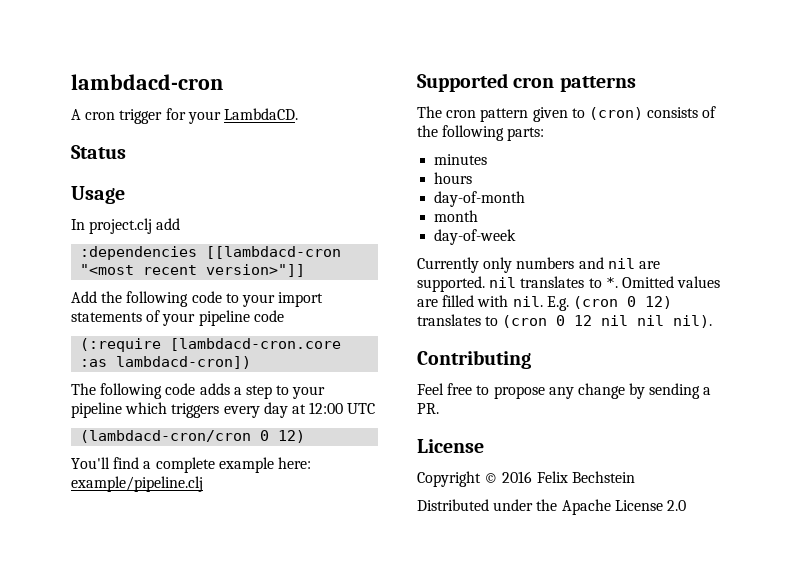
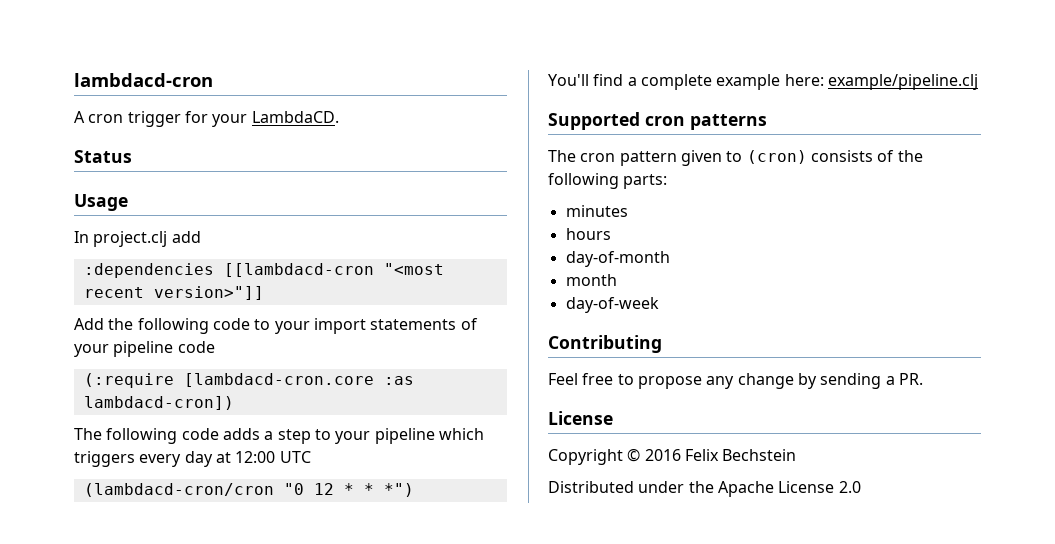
- (lambdacd-cron/cron 0 12)
+ (lambdacd-cron/cron "0 12 * * *")
- Currently only numbers and nil are supported. nil translates to *. Omitted values are filled with nil. E.g. (cron 0 12) translates to (cron 0 12 nil nil nil).

